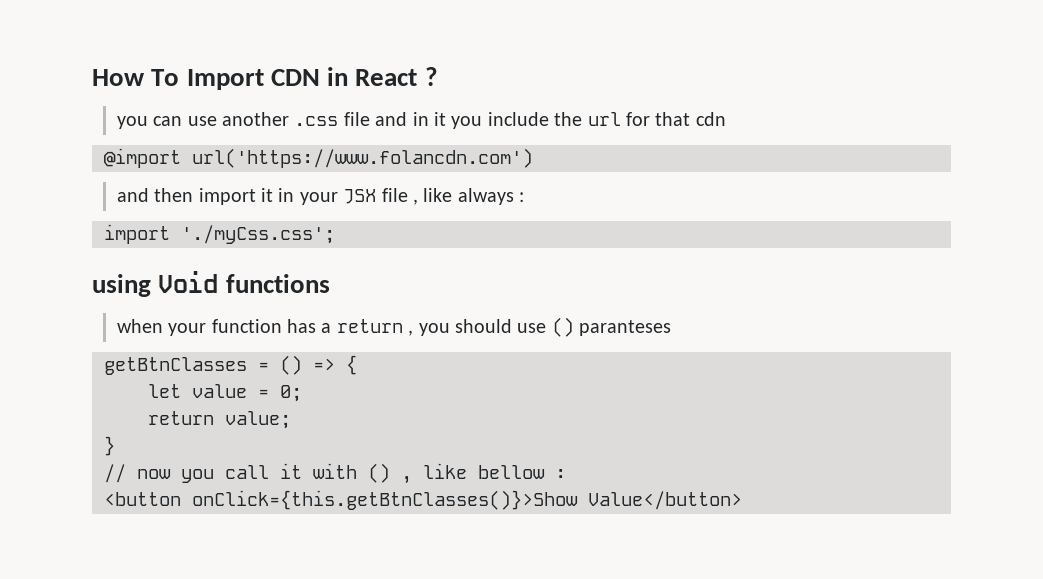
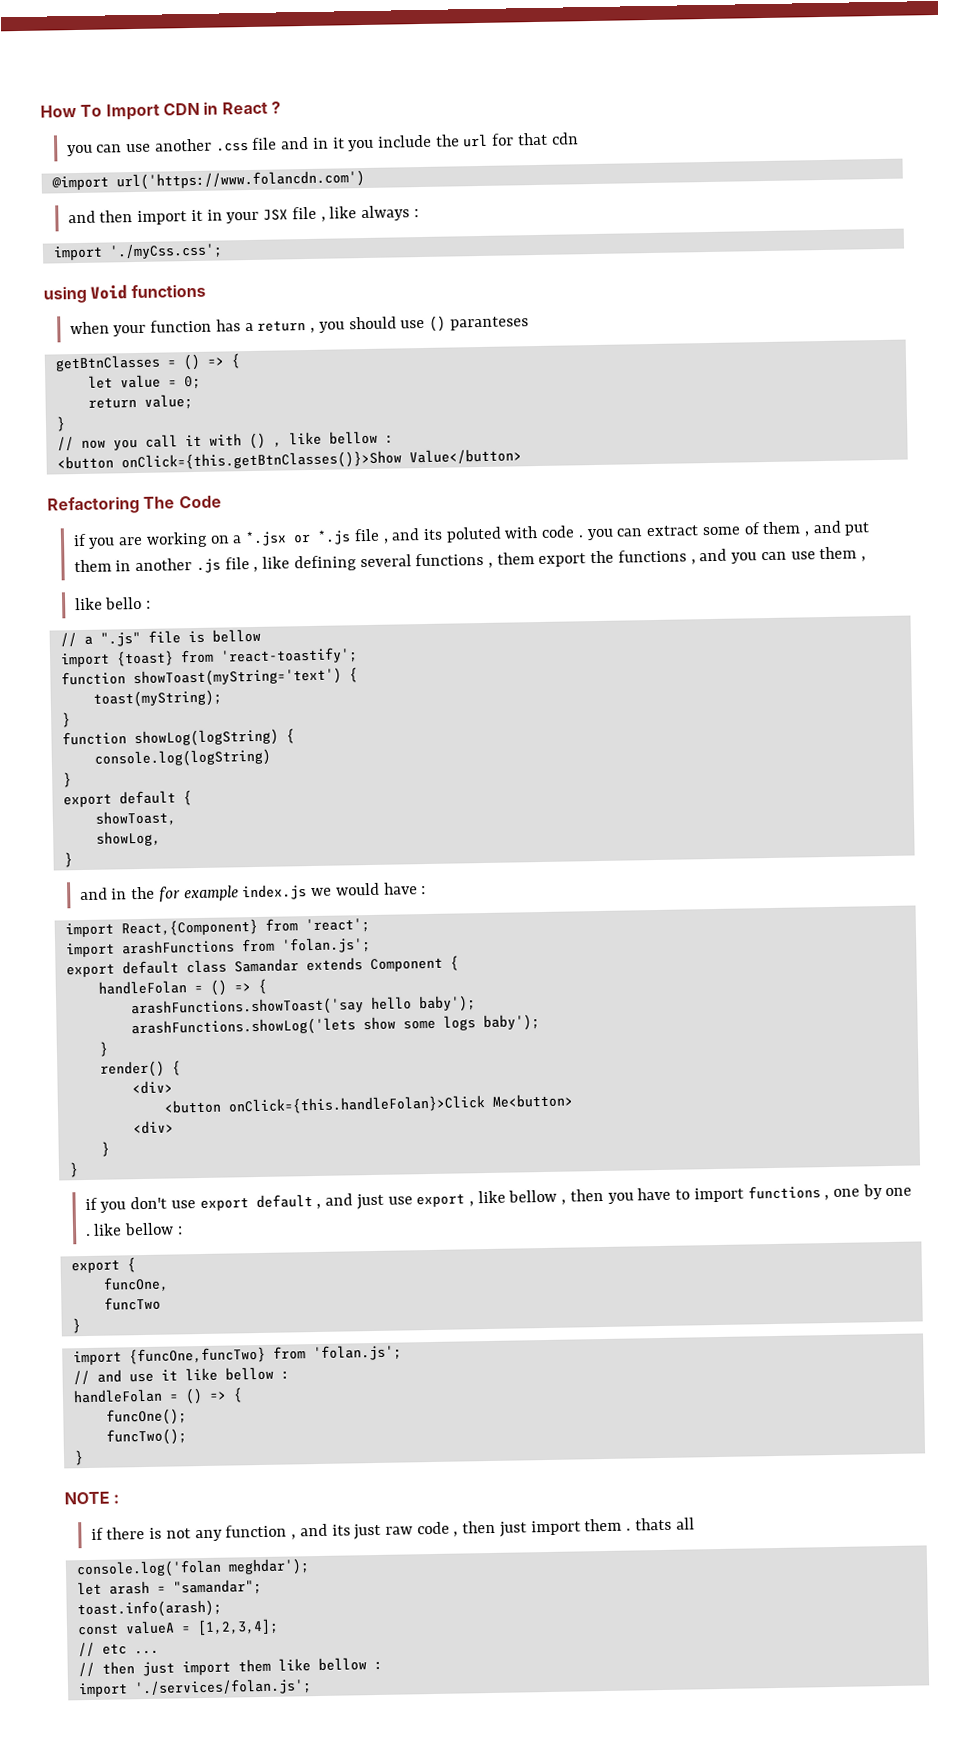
+ Refactoring The Code
+ if you are working on a *.jsx or *.js file , and its poluted with code . you can extract some of them , and put them in another .js file , like defining several functions , them export the functions , and you can use them ,
+ like bello :
+ // a ".js" file is bellow
+ import {toast} from 'react-toastify';
+ function showToast(myString='text') {
+ toast(myString);
+ }
+ function showLog(logString) {
+ console.log(logString)
+ }
+ export default {
+ showToast,
+ showLog,
+ }
+ and in the for example index.js we would have :
+ import React,{Component} from 'react';
+ import arashFunctions from 'folan.js';
+ export default class Samandar extends Component {
+ handleFolan = () => {
+ arashFunctions.showToast('say hello baby');
+ arashFunctions.showLog('lets show some logs baby');
+ }
+ render() {
+ <div>
+ <button onClick={this.handleFolan}>Click Me<button>
+ <div>
+ }
+ }
+ if you don't use export default , and just use export , like bellow , then you have to import functions , one by one . like bellow :
+ export {
+ funcOne,
+ funcTwo
+ }
+ import {funcOne,funcTwo} from 'folan.js';
+ // and use it like bellow :
+ handleFolan = () => {
+ funcOne();
+ funcTwo();
+ }
+ NOTE :
+ if there is not any function , and its just raw code , then just import them . thats all
+ console.log('folan meghdar');
+ let arash = "samandar";
+ toast.info(arash);
+ const valueA = [1,2,3,4];
+ // etc ...
+ // then just import them like bellow :
+ import './services/folan.js';

